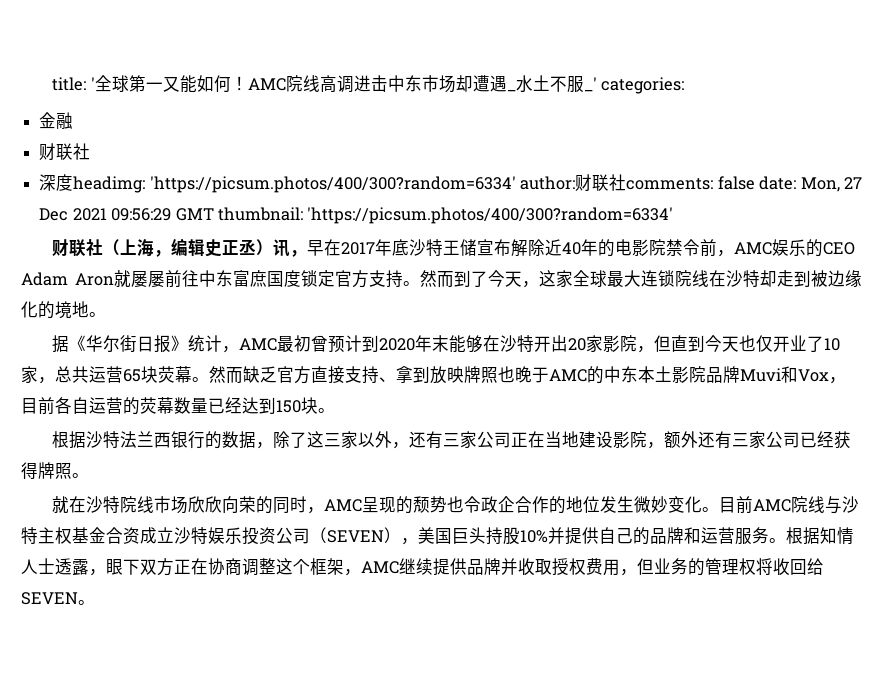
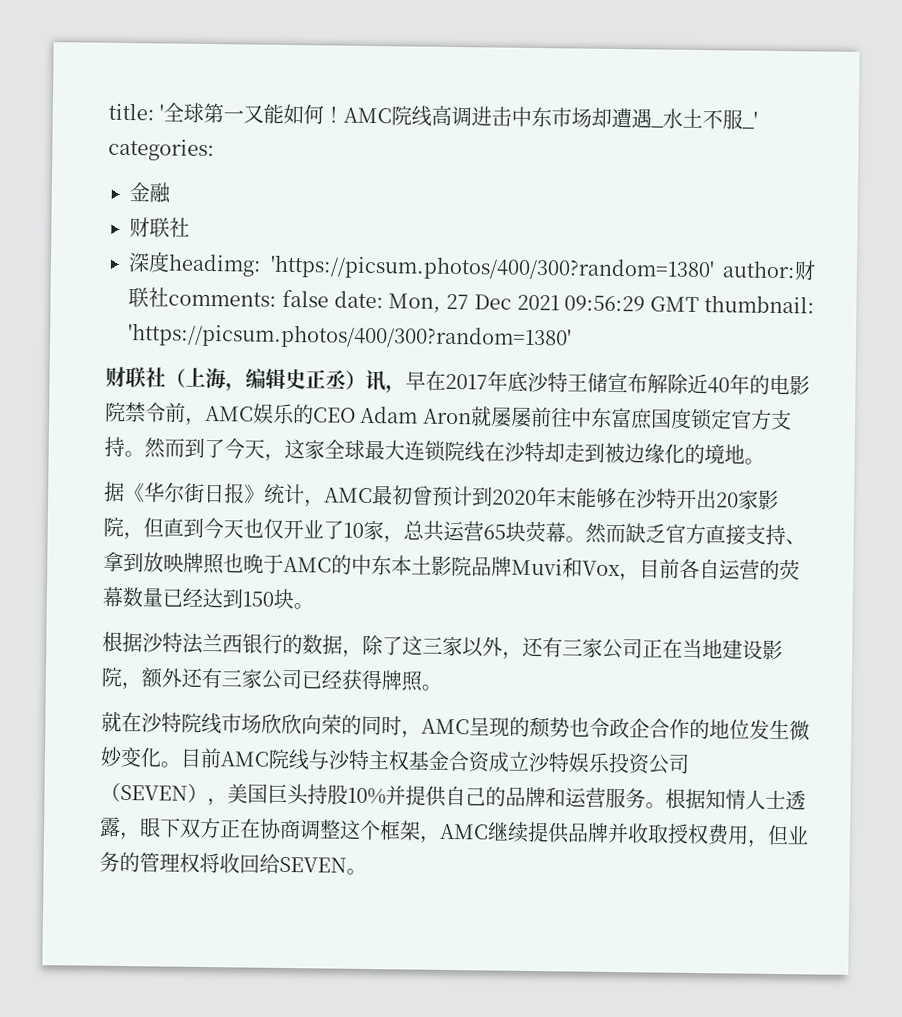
- 深度headimg: 'https://picsum.photos/400/300?random=6334' author:财联社comments: false date: Mon, 27 Dec 2021 09:56:29 GMT thumbnail: 'https://picsum.photos/400/300?random=6334'
+ 深度headimg: 'https://picsum.photos/400/300?random=1380' author:财联社comments: false date: Mon, 27 Dec 2021 09:56:29 GMT thumbnail: 'https://picsum.photos/400/300?random=1380'

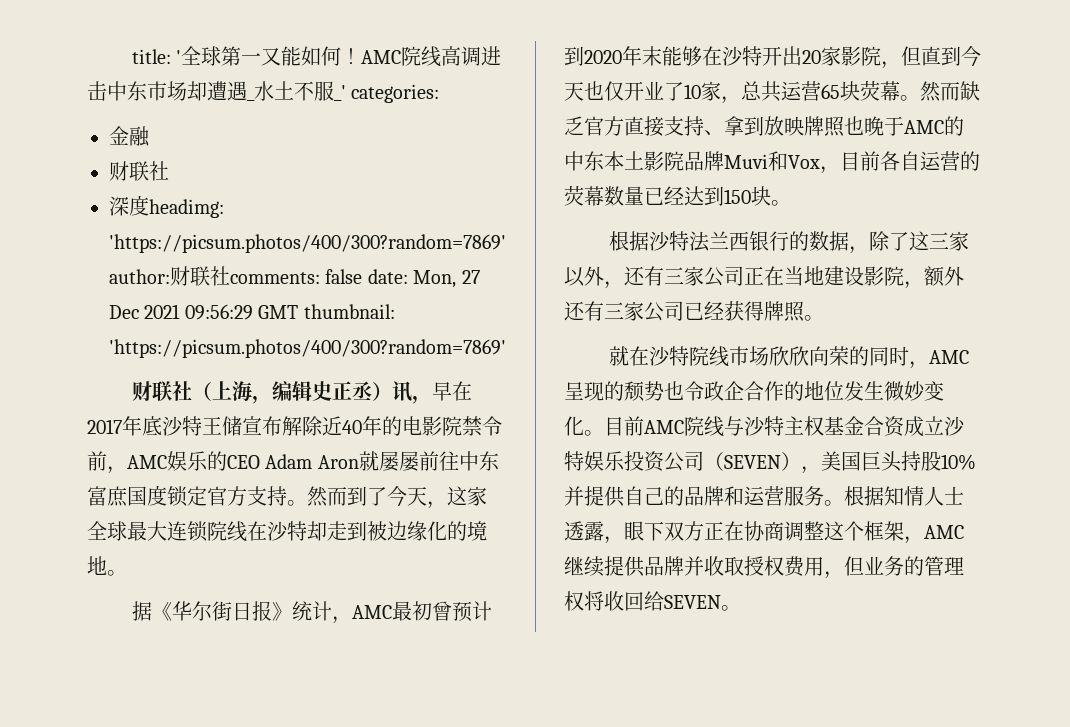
- 深度headimg: 'https://picsum.photos/400/300?random=1380' author:财联社comments: false date: Mon, 27 Dec 2021 09:56:29 GMT thumbnail: 'https://picsum.photos/400/300?random=1380'
+ 深度headimg: 'https://picsum.photos/400/300?random=7869' author:财联社comments: false date: Mon, 27 Dec 2021 09:56:29 GMT thumbnail: 'https://picsum.photos/400/300?random=7869'

